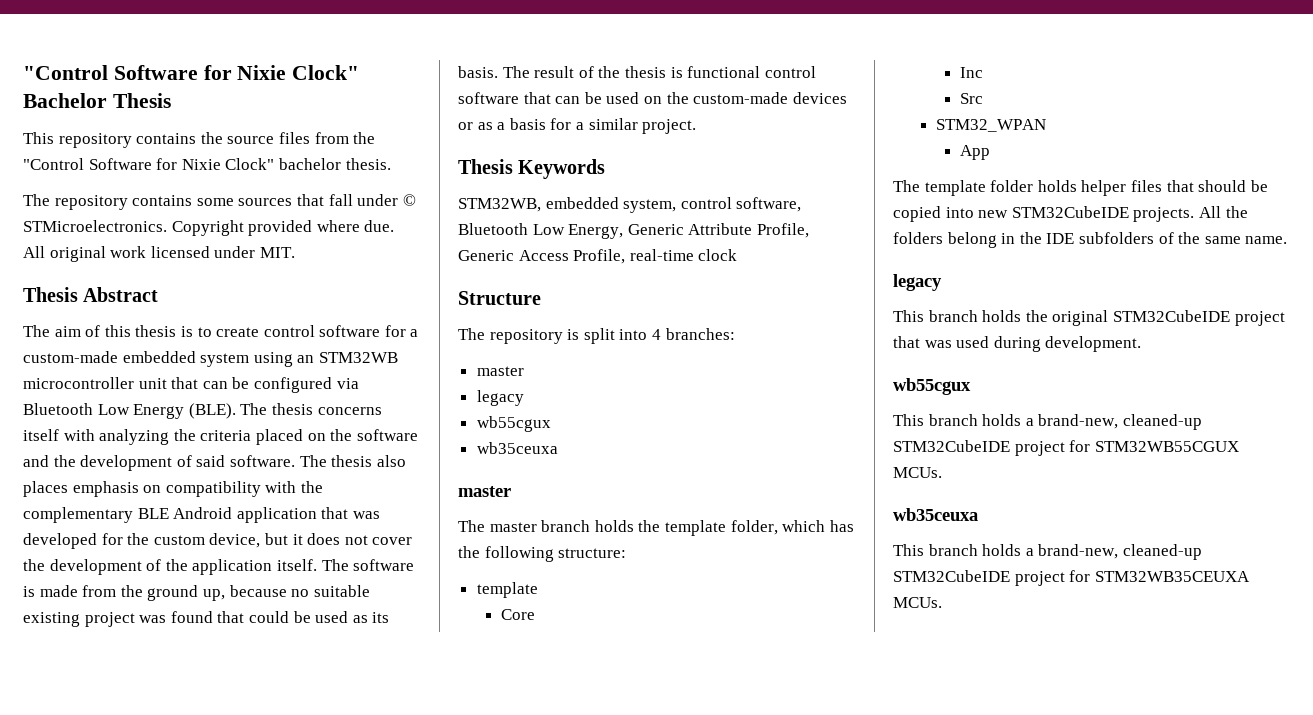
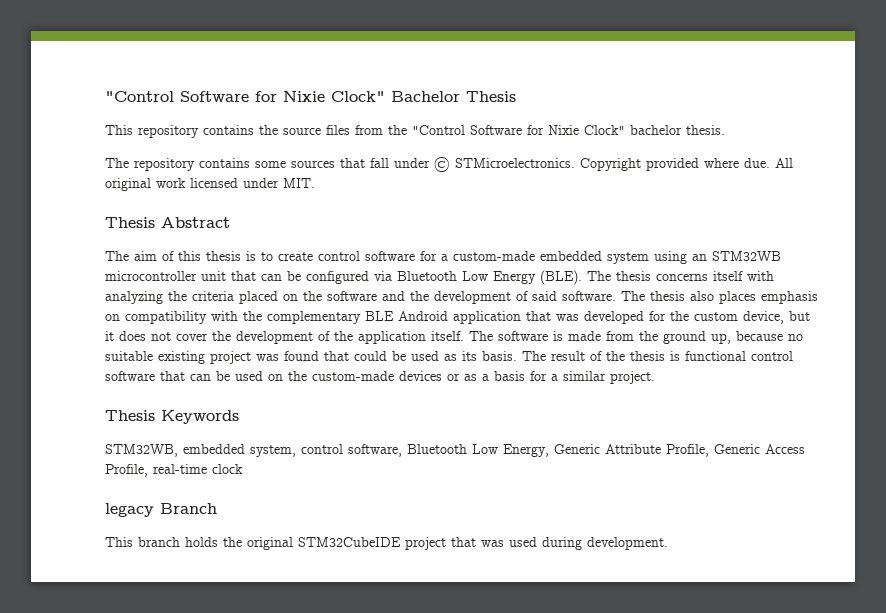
- Structure
- The repository is split into 4 branches:
- master
- legacy
- wb55cgux
- wb35ceuxa
- master
- The master branch holds the template folder, which has the following structure:
- template
- Core
- Inc
- Src
- STM32_WPAN
- App
- The template folder holds helper files that should be copied into new STM32CubeIDE projects. All the folders belong in the IDE subfolders of the same name.
- legacy
+ legacy Branch
  This branch holds the original STM32CubeIDE project that was used during development.
- wb55cgux
- This branch holds a brand-new, cleaned-up STM32CubeIDE project for STM32WB55CGUX MCUs.
- wb35ceuxa
- This branch holds a brand-new, cleaned-up STM32CubeIDE project for STM32WB35CEUXA MCUs.

